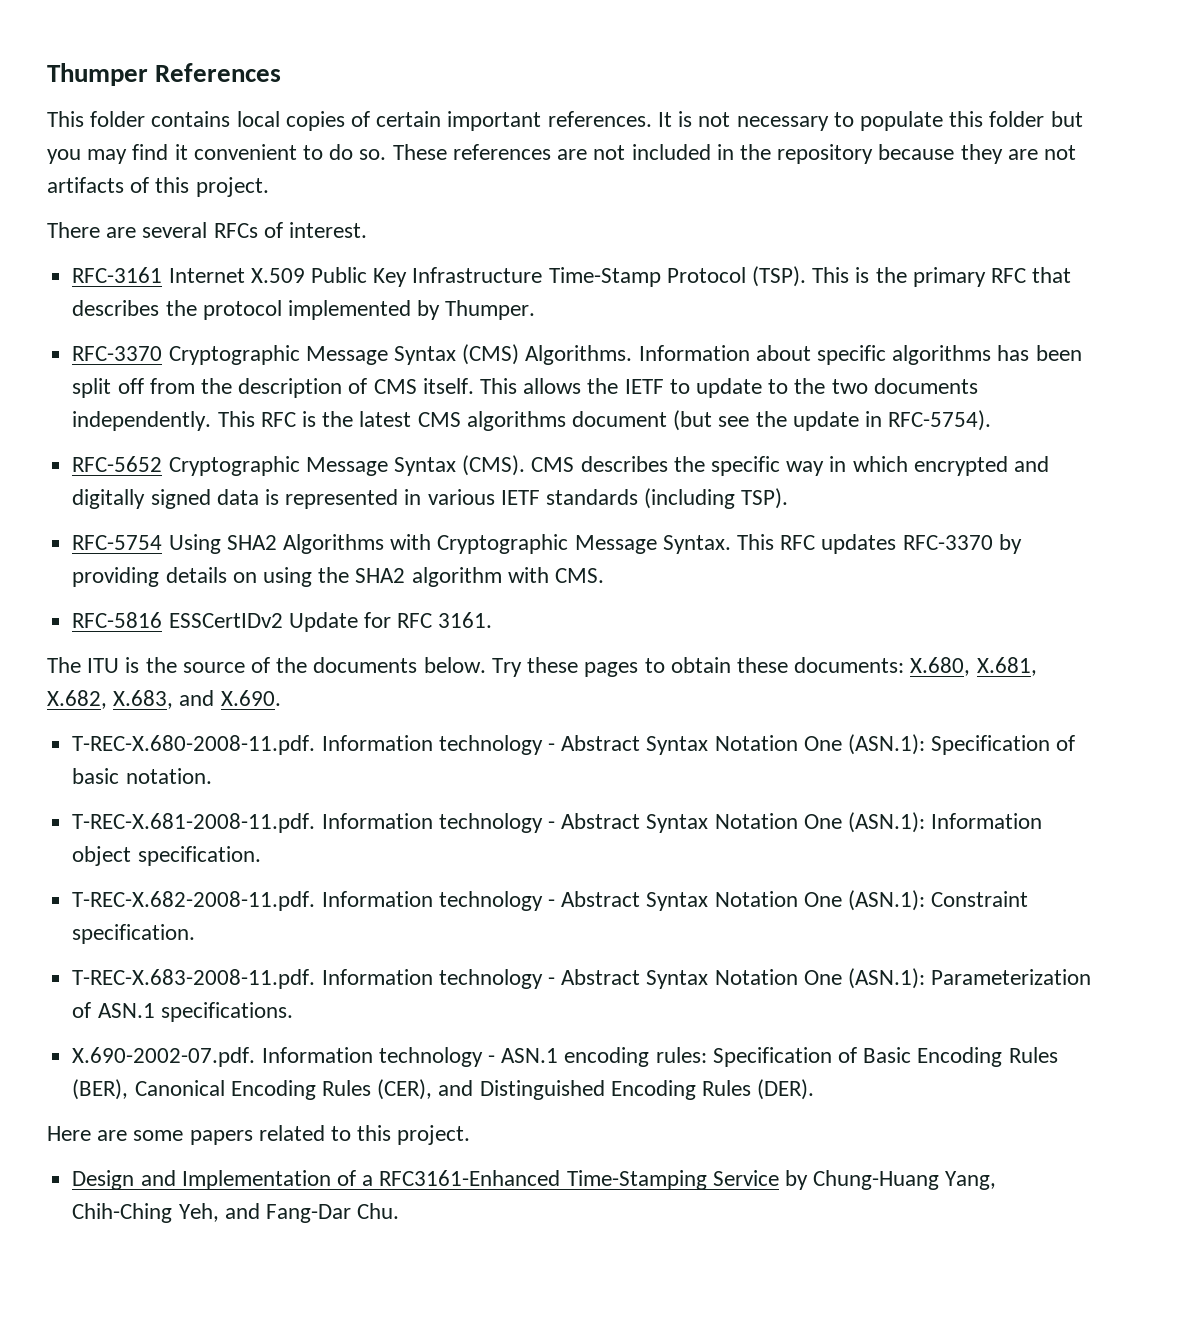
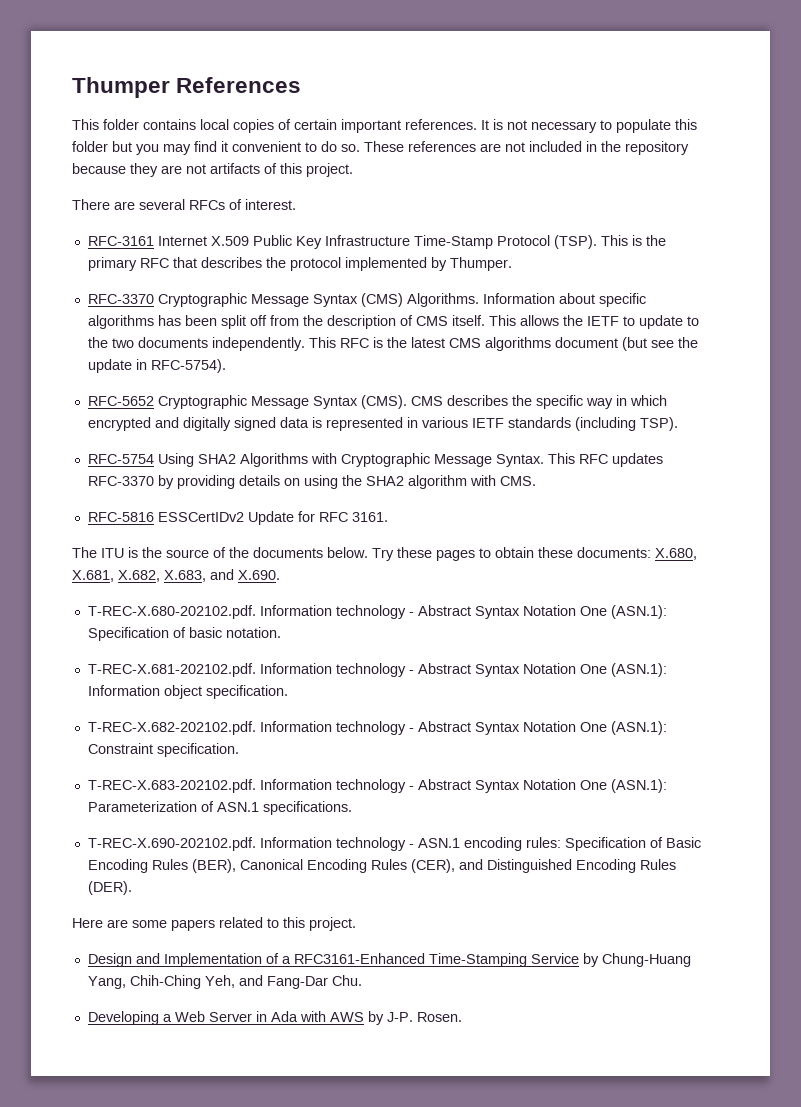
- T-REC-X.680-2008-11.pdf. Information technology - Abstract Syntax Notation One (ASN.1): Specification of basic notation.
+ T-REC-X.680-202102.pdf. Information technology - Abstract Syntax Notation One (ASN.1): Specification of basic notation.
- T-REC-X.681-2008-11.pdf. Information technology - Abstract Syntax Notation One (ASN.1): Information object specification.
+ T-REC-X.681-202102.pdf. Information technology - Abstract Syntax Notation One (ASN.1): Information object specification.
- T-REC-X.682-2008-11.pdf. Information technology - Abstract Syntax Notation One (ASN.1): Constraint specification.
+ T-REC-X.682-202102.pdf. Information technology - Abstract Syntax Notation One (ASN.1): Constraint specification.
- T-REC-X.683-2008-11.pdf. Information technology - Abstract Syntax Notation One (ASN.1): Parameterization of ASN.1 specifications.
+ T-REC-X.683-202102.pdf. Information technology - Abstract Syntax Notation One (ASN.1): Parameterization of ASN.1 specifications.
- X.690-2002-07.pdf. Information technology - ASN.1 encoding rules: Specification of Basic Encoding Rules (BER), Canonical Encoding Rules (CER), and Distinguished Encoding Rules (DER).
+ T-REC-X.690-202102.pdf. Information technology - ASN.1 encoding rules: Specification of Basic Encoding Rules (BER), Canonical Encoding Rules (CER), and Distinguished Encoding Rules (DER).
+ Developing a Web Server in Ada with AWS by J-P. Rosen.

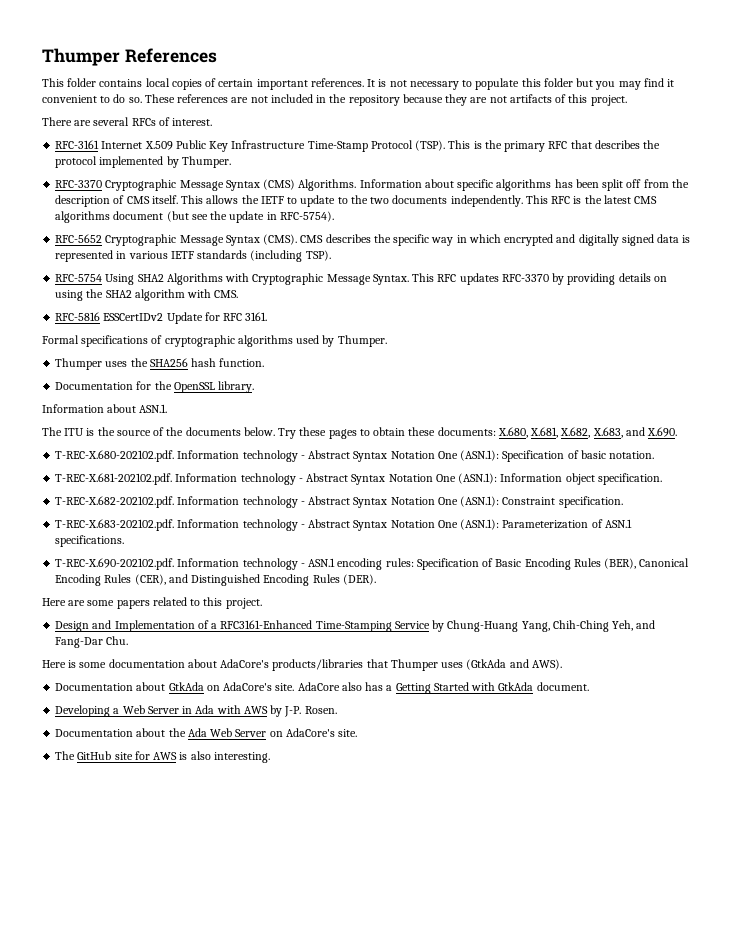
+ Formal specifications of cryptographic algorithms used by Thumper.
+ Thumper uses the SHA256 hash function.
+ Documentation for the OpenSSL library.
+ Information about ASN.1.
+ Here is some documentation about AdaCore's products/libraries that Thumper uses (GtkAda and AWS).
+ Documentation about GtkAda on AdaCore's site. AdaCore also has a Getting Started with GtkAda document.
+ Documentation about the Ada Web Server on AdaCore's site.
+ The GitHub site for AWS is also interesting.

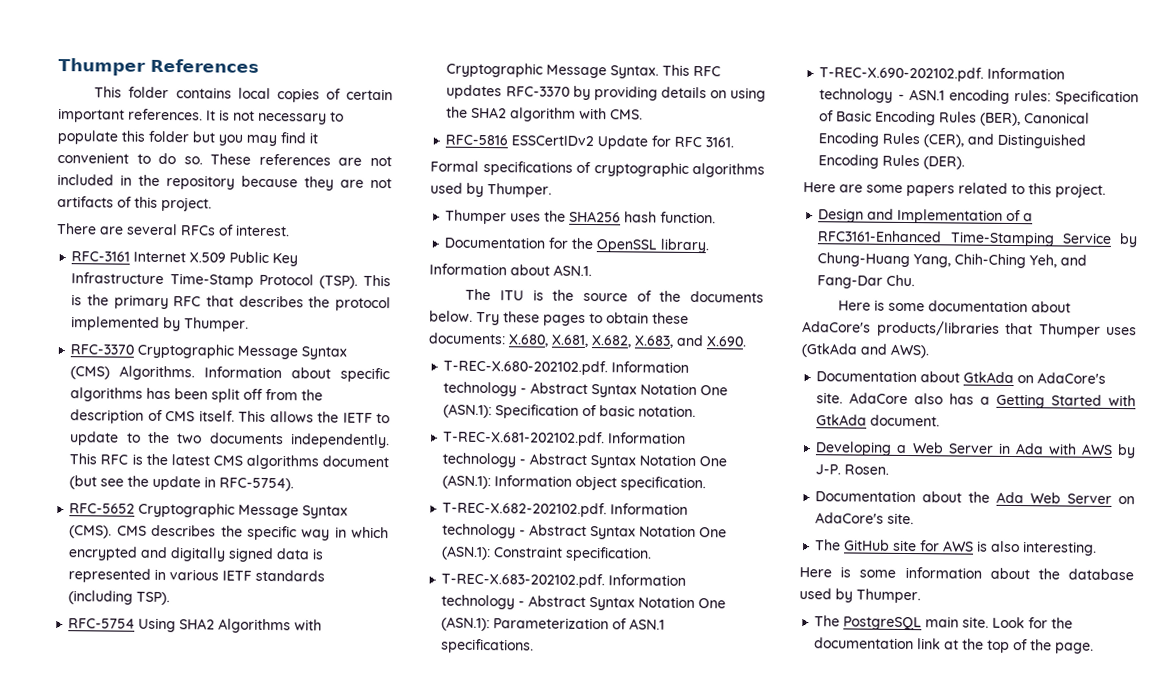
+ Here is some information about the database used by Thumper.
+ The PostgreSQL main site. Look for the documentation link at the top of the page.

